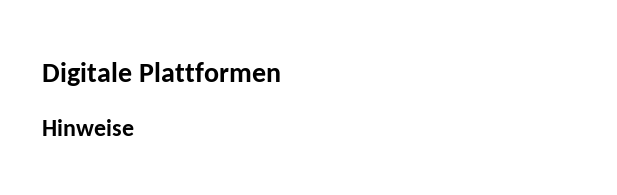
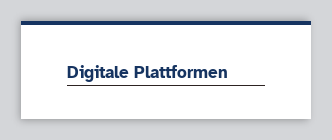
- Hinweise

